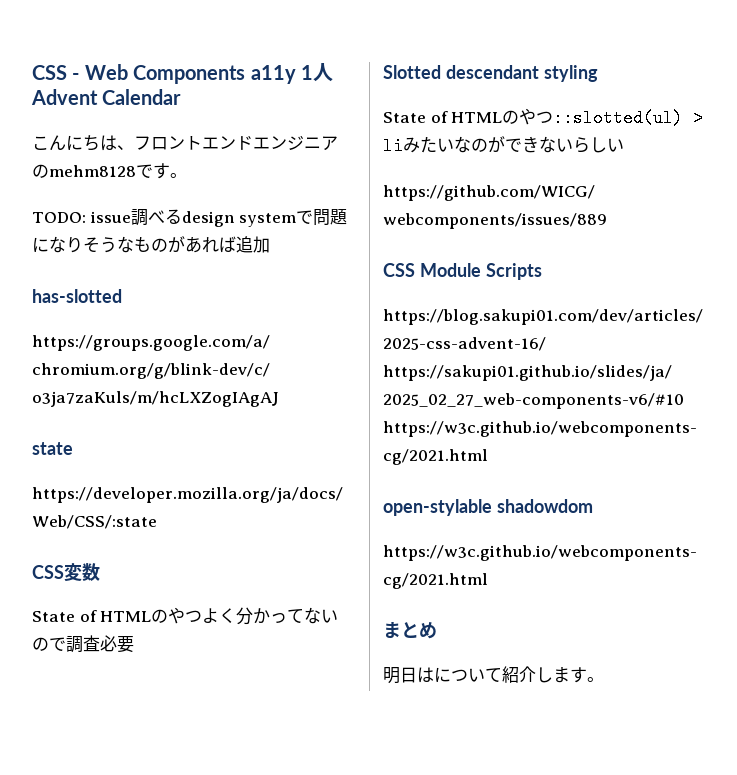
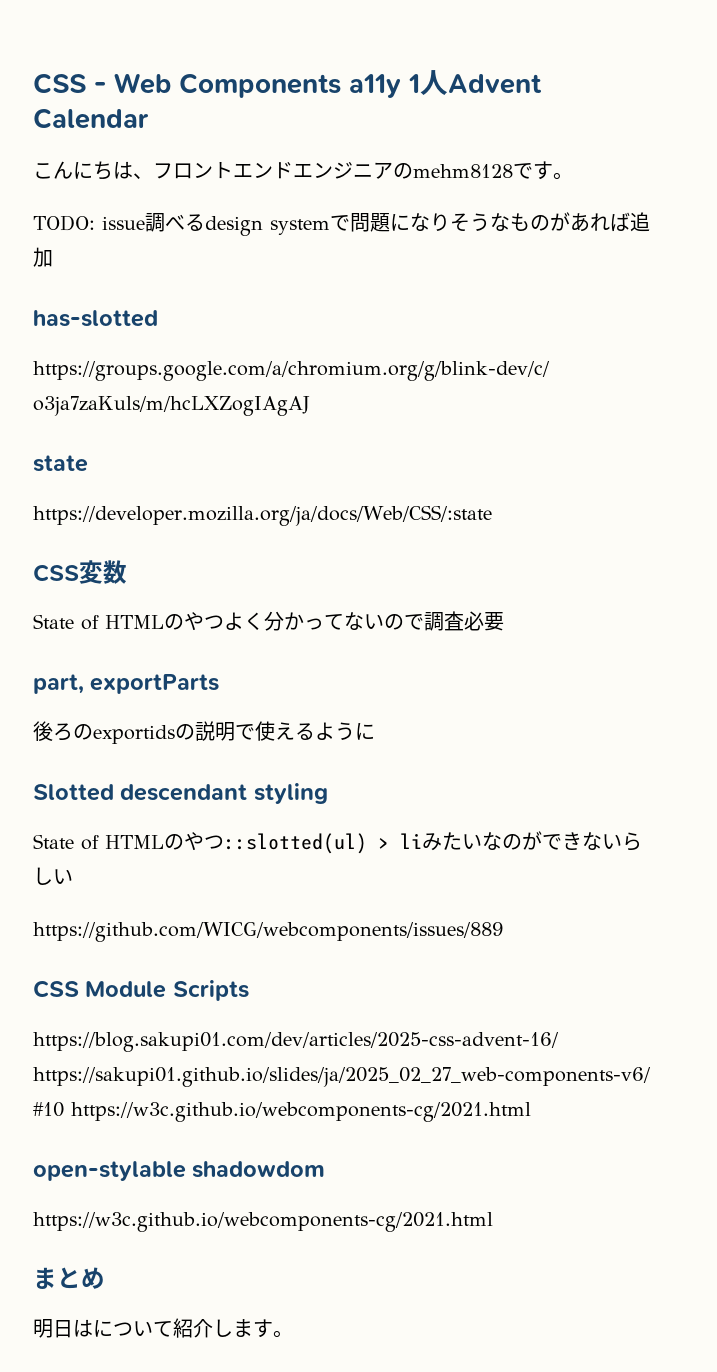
+ part, exportParts
+ 後ろのexportidsの説明で使えるように

